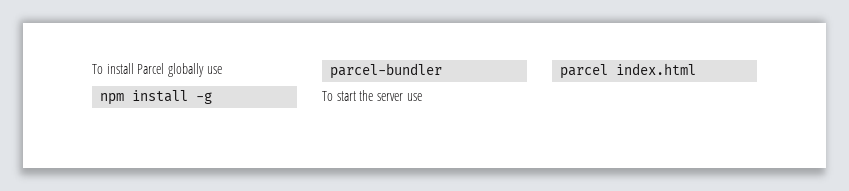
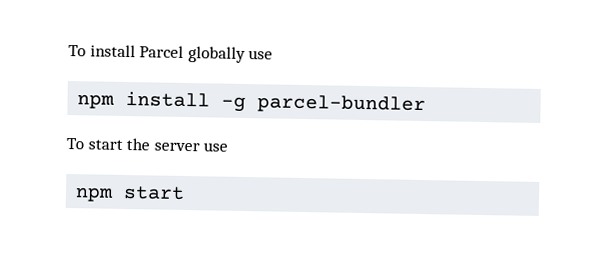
- parcel index.html
+ npm start

